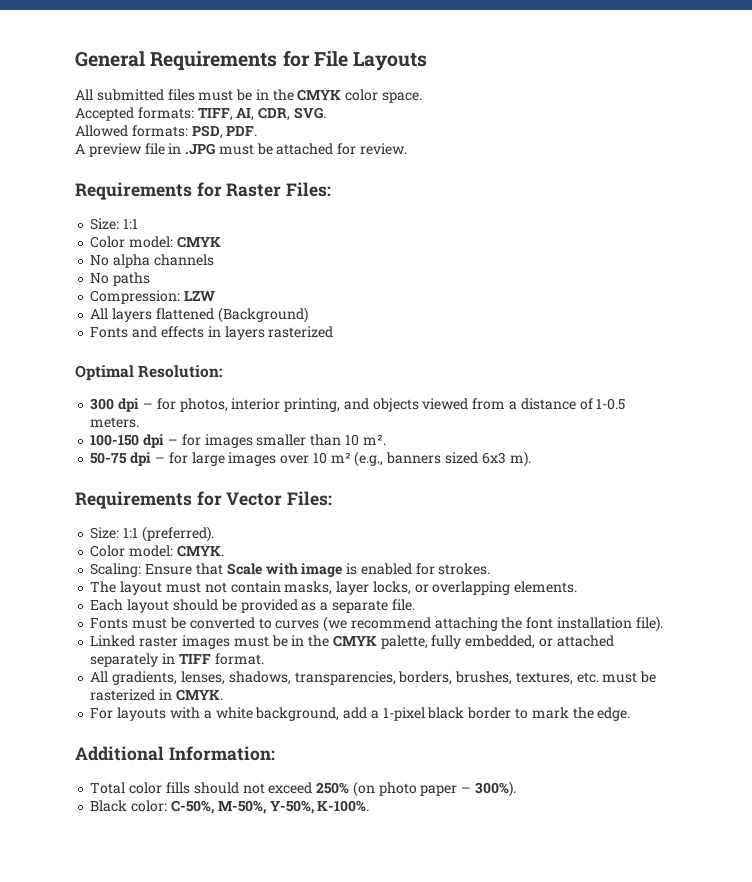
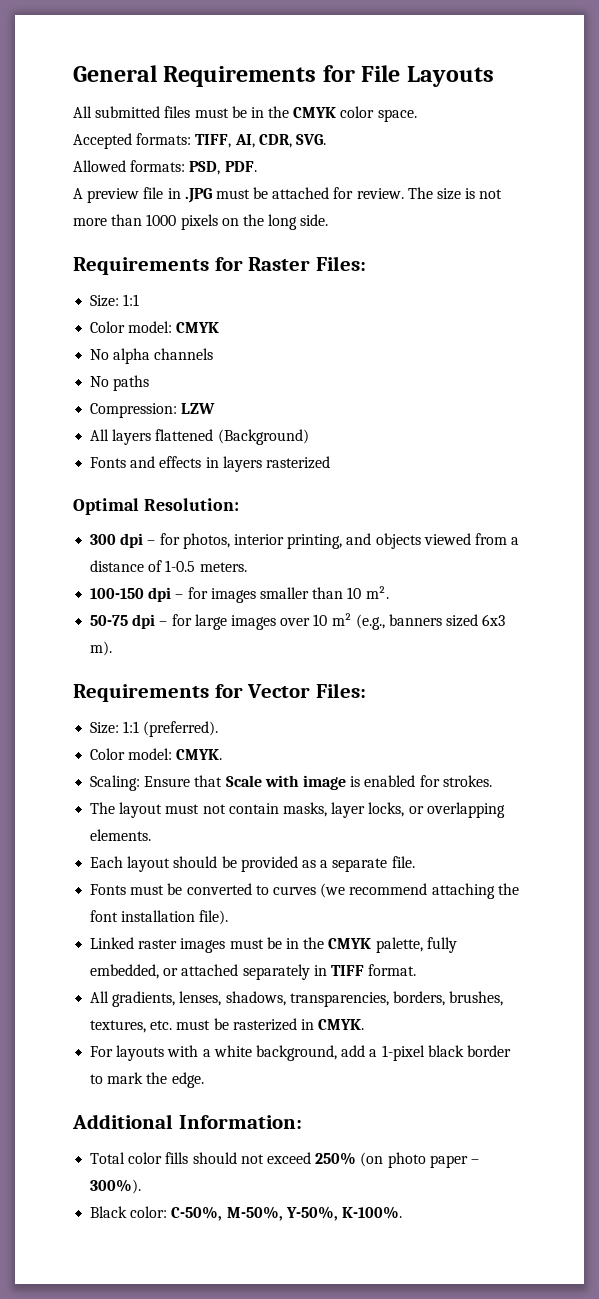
+ The size is not more than 1000 pixels on the long side.

